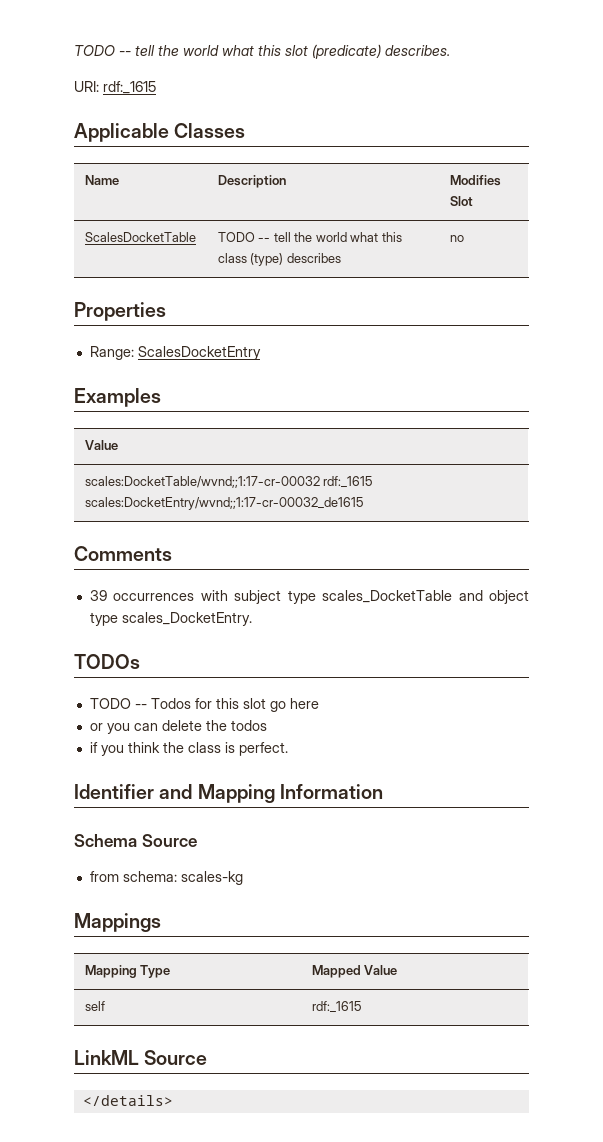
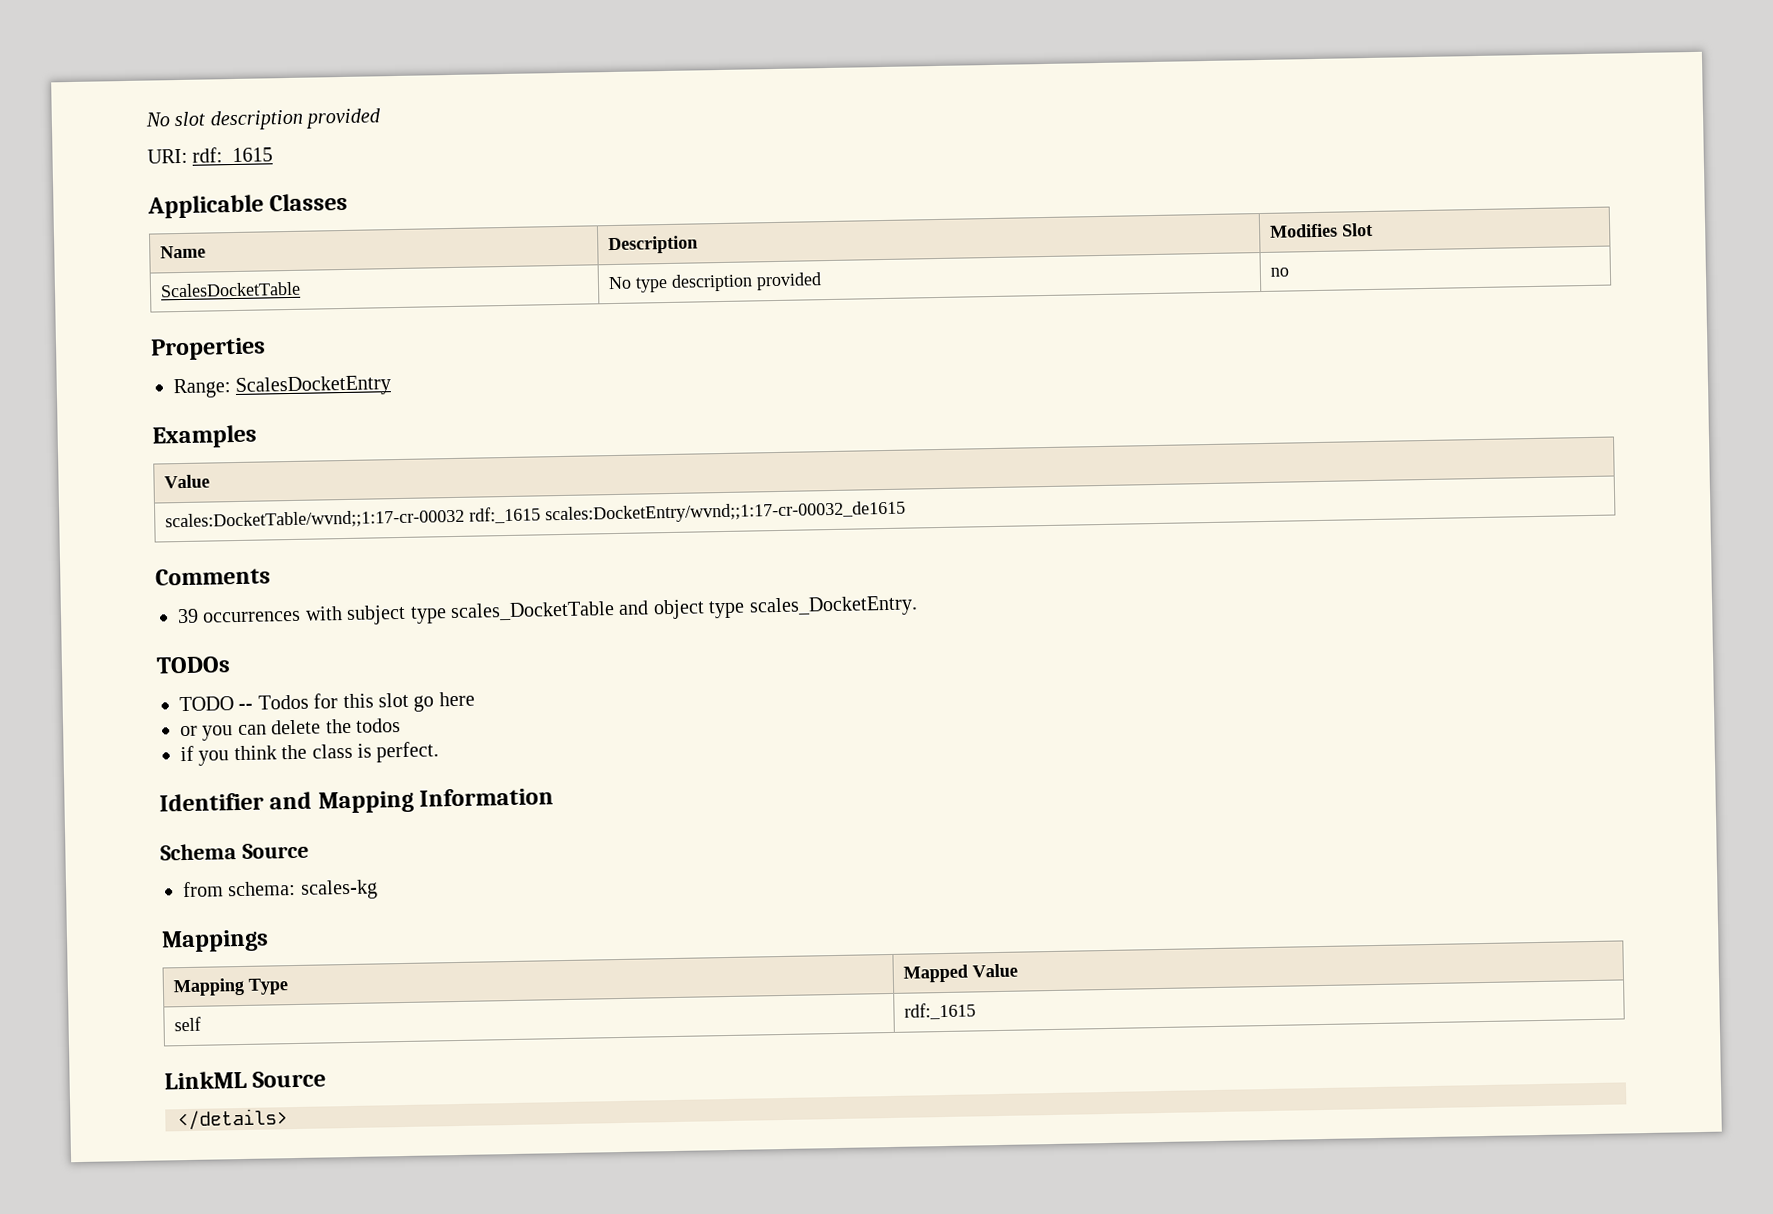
- TODO -- tell the world what this slot (predicate) describes.
+ No slot description provided
- ScalesDocketTable | TODO -- tell the world what this class (type) describes | no
+ ScalesDocketTable | No type description provided | no

